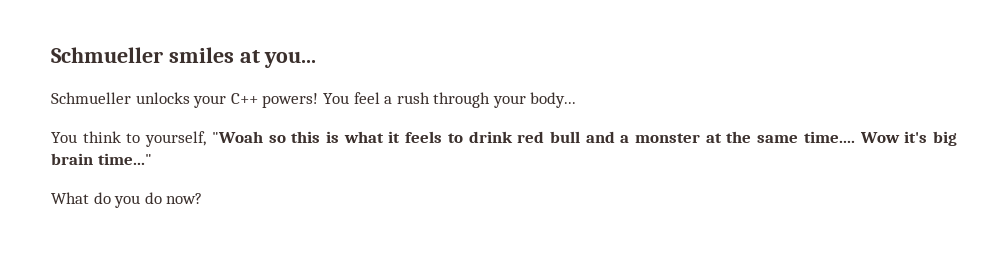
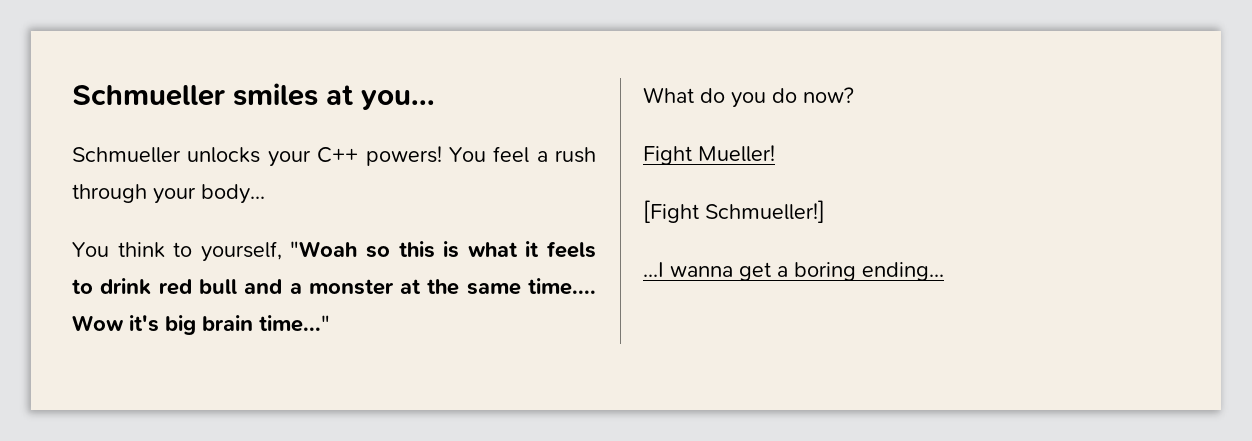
+ Fight Mueller!
+ [Fight Schmueller!]
+ ...I wanna get a boring ending...

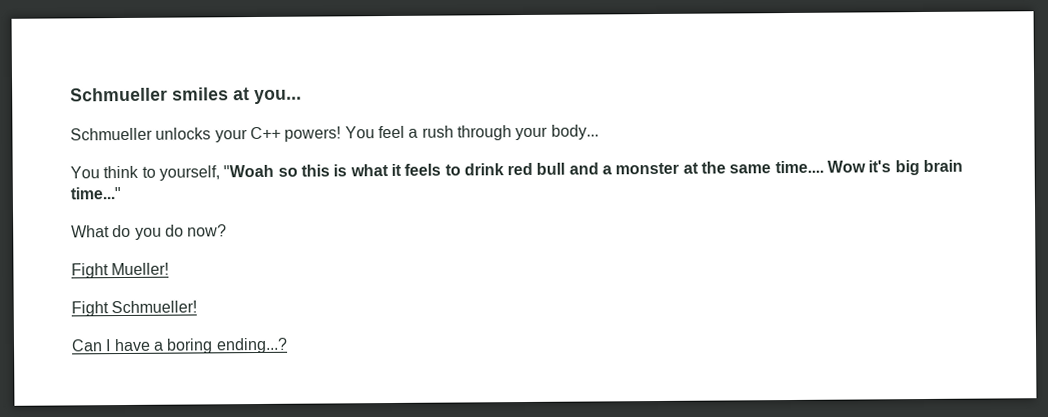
- [Fight Schmueller!]
- ...I wanna get a boring ending...
+ Fight Schmueller!
+ Can I have a boring ending...?

